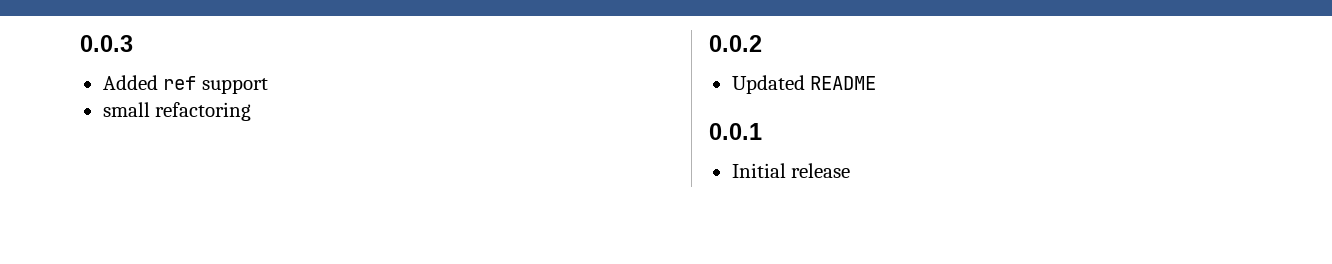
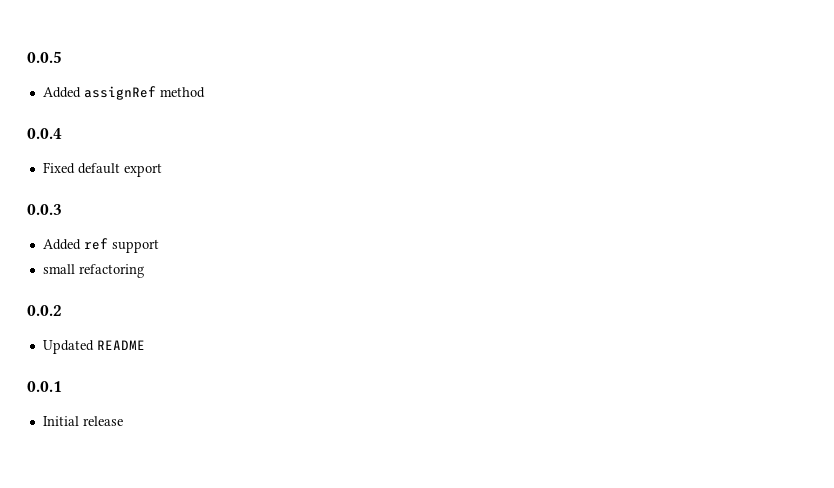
+ 0.0.5
+ Added assignRef method
+ 0.0.4
+ Fixed default export

